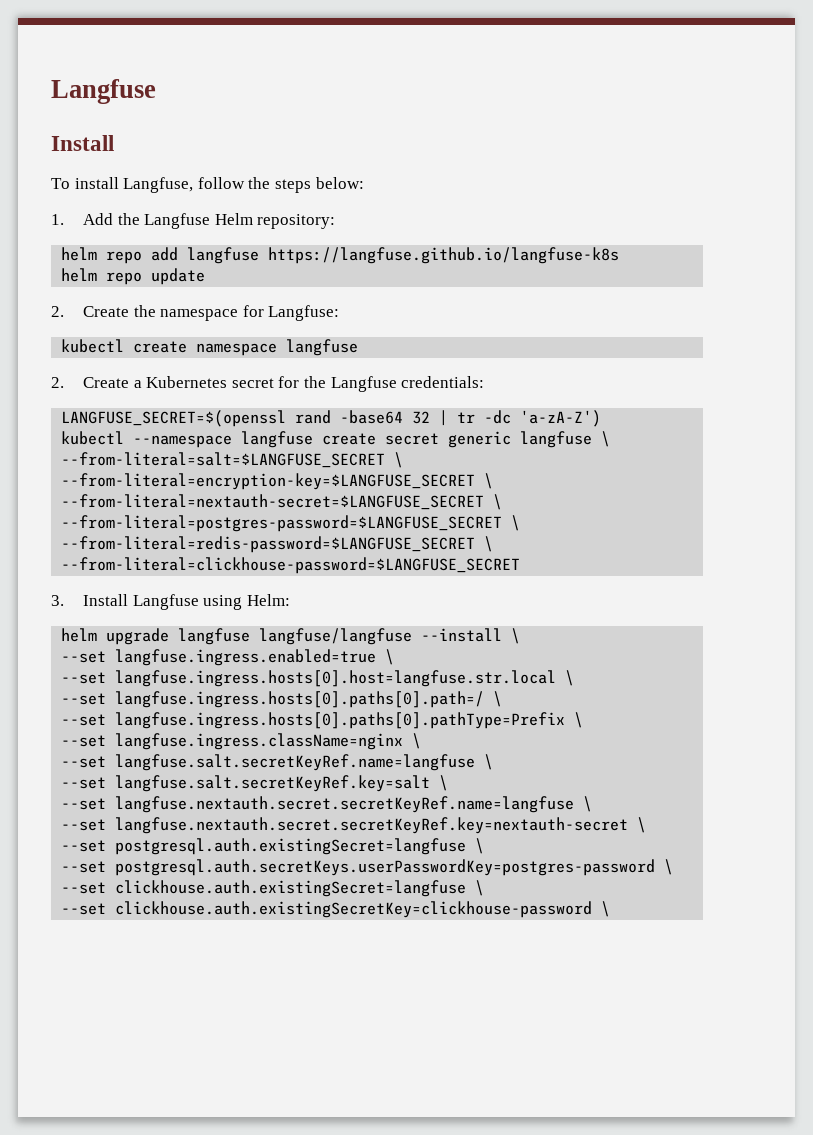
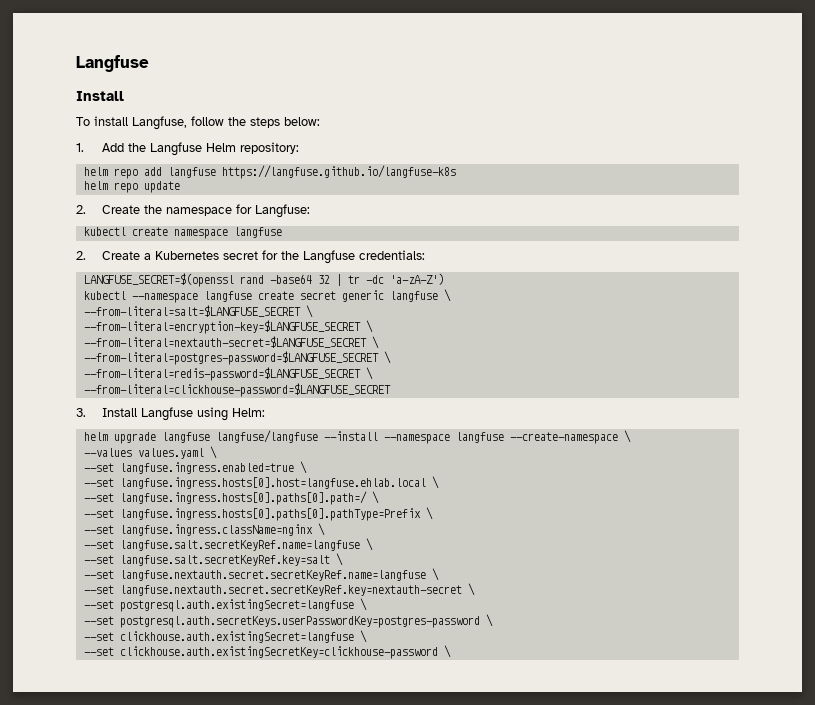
- helm upgrade langfuse langfuse/langfuse --install \
+ helm upgrade langfuse langfuse/langfuse --install --namespace langfuse --create-namespace \
+ --values values.yaml \
- --set langfuse.ingress.hosts[0].host=langfuse.str.local \
+ --set langfuse.ingress.hosts[0].host=langfuse.ehlab.local \

